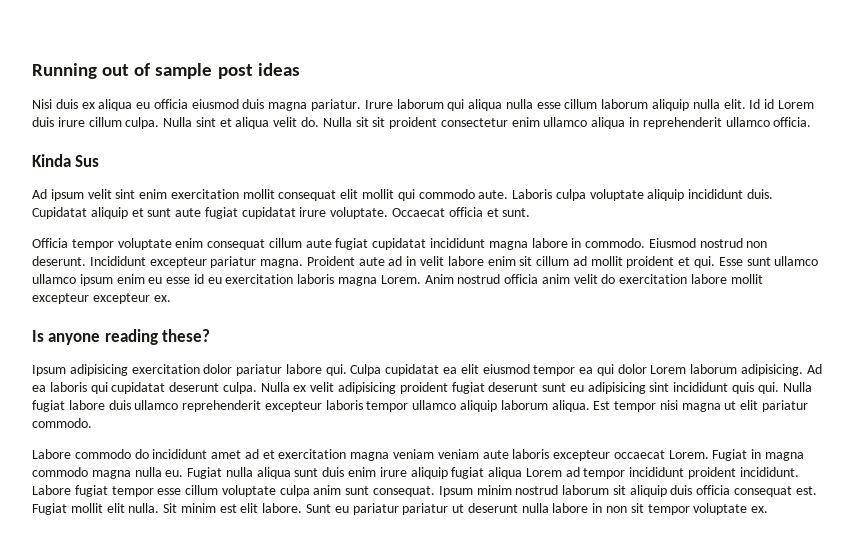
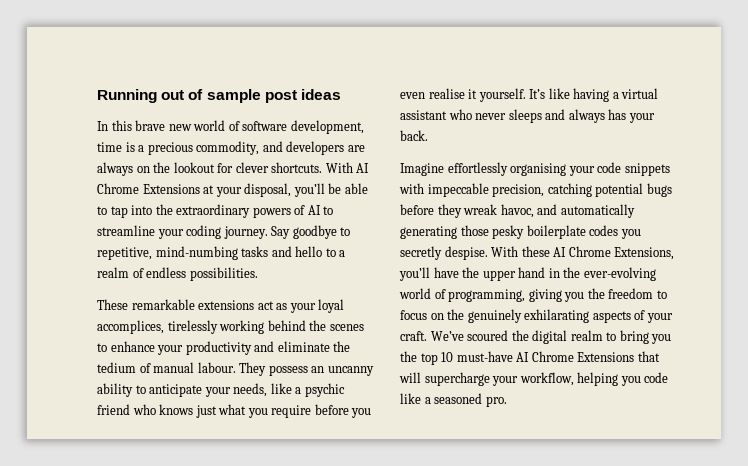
- Nisi duis ex aliqua eu officia eiusmod duis magna pariatur. Irure laborum qui aliqua nulla esse cillum laborum aliquip nulla elit. Id id Lorem duis irure cillum culpa. Nulla sint et aliqua velit do. Nulla sit sit proident consectetur enim ullamco aliqua in reprehenderit ullamco officia.
- Kinda Sus
- Ad ipsum velit sint enim exercitation mollit consequat elit mollit qui commodo aute. Laboris culpa voluptate aliquip incididunt duis. Cupidatat aliquip et sunt aute fugiat cupidatat irure voluptate. Occaecat officia et sunt.
- Officia tempor voluptate enim consequat cillum aute fugiat cupidatat incididunt magna labore in commodo. Eiusmod nostrud non deserunt. Incididunt excepteur pariatur magna. Proident aute ad in velit labore enim sit cillum ad mollit proident et qui. Esse sunt ullamco ullamco ipsum enim eu esse id eu exercitation laboris magna Lorem. Anim nostrud officia anim velit do exercitation labore mollit excepteur excepteur ex.
- Is anyone reading these?
- Ipsum adipisicing exercitation dolor pariatur labore qui. Culpa cupidatat ea elit eiusmod tempor ea qui dolor Lorem laborum adipisicing. Ad ea laboris qui cupidatat deserunt culpa. Nulla ex velit adipisicing proident fugiat deserunt sunt eu adipisicing sint incididunt quis qui. Nulla fugiat labore duis ullamco reprehenderit excepteur laboris tempor ullamco aliquip laborum aliqua. Est tempor nisi magna ut elit pariatur commodo.
- Labore commodo do incididunt amet ad et exercitation magna veniam veniam aute laboris excepteur occaecat Lorem. Fugiat in magna commodo magna nulla eu. Fugiat nulla aliqua sunt duis enim irure aliquip fugiat aliqua Lorem ad tempor incididunt proident incididunt. Labore fugiat tempor esse cillum voluptate culpa anim sunt consequat. Ipsum minim nostrud laborum sit aliquip duis officia consequat est. Fugiat mollit elit nulla. Sit minim est elit labore. Sunt eu pariatur pariatur ut deserunt nulla labore in non sit tempor voluptate ex.
+ In this brave new world of software development, time is a precious commodity, and developers are always on the lookout for clever shortcuts. With AI Chrome Extensions at your disposal, you’ll be able to tap into the extraordinary powers of AI to streamline your coding journey. Say goodbye to repetitive, mind-numbing tasks and hello to a realm of endless possibilities.
+ These remarkable extensions act as your loyal accomplices, tirelessly working behind the scenes to enhance your productivity and eliminate the tedium of manual labour. They possess an uncanny ability to anticipate your needs, like a psychic friend who knows just what you require before you even realise it yourself. It’s like having a virtual assistant who never sleeps and always has your back.
+ Imagine effortlessly organising your code snippets with impeccable precision, catching potential bugs before they wreak havoc, and automatically generating those pesky boilerplate codes you secretly despise. With these AI Chrome Extensions, you’ll have the upper hand in the ever-evolving world of programming, giving you the freedom to focus on the genuinely exhilarating aspects of your craft. We’ve scoured the digital realm to bring you the top 10 must-have AI Chrome Extensions that will supercharge your workflow, helping you code like a seasoned pro.

